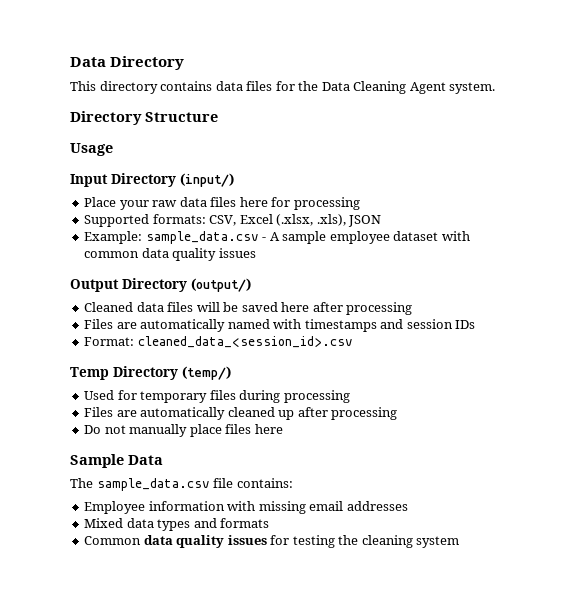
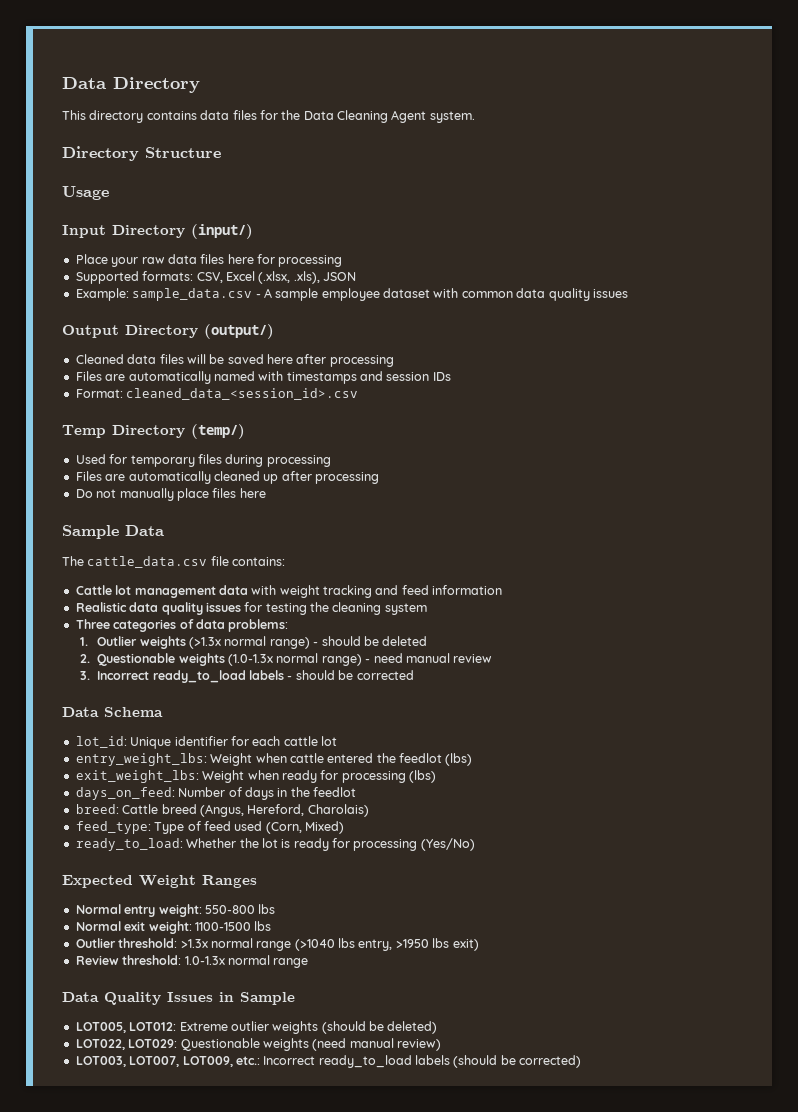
- The sample_data.csv file contains:
+ The cattle_data.csv file contains:
- Employee information with missing email addresses
- Mixed data types and formats
- Common data quality issues for testing the cleaning system
+ Cattle lot management data with weight tracking and feed information
+ Realistic data quality issues for testing the cleaning system
+ Three categories of data problems:
+ 1. Outlier weights (>1.3x normal range) - should be deleted
+ 2. Questionable weights (1.0-1.3x normal range) - need manual review
+ 3. Incorrect ready_to_load labels - should be corrected
+ Data Schema
+ lot_id: Unique identifier for each cattle lot
+ entry_weight_lbs: Weight when cattle entered the feedlot (lbs)
+ exit_weight_lbs: Weight when ready for processing (lbs)
+ days_on_feed: Number of days in the feedlot
+ breed: Cattle breed (Angus, Hereford, Charolais)
+ feed_type: Type of feed used (Corn, Mixed)
+ ready_to_load: Whether the lot is ready for processing (Yes/No)
+ Expected Weight Ranges
+ Normal entry weight: 550-800 lbs
+ Normal exit weight: 1100-1500 lbs
+ Outlier threshold: >1.3x normal range (>1040 lbs entry, >1950 lbs exit)
+ Review threshold: 1.0-1.3x normal range
+ Data Quality Issues in Sample
+ LOT005, LOT012: Extreme outlier weights (should be deleted)
+ LOT022, LOT029: Questionable weights (need manual review)
+ LOT003, LOT007, LOT009, etc.: Incorrect ready_to_load labels (should be corrected)

